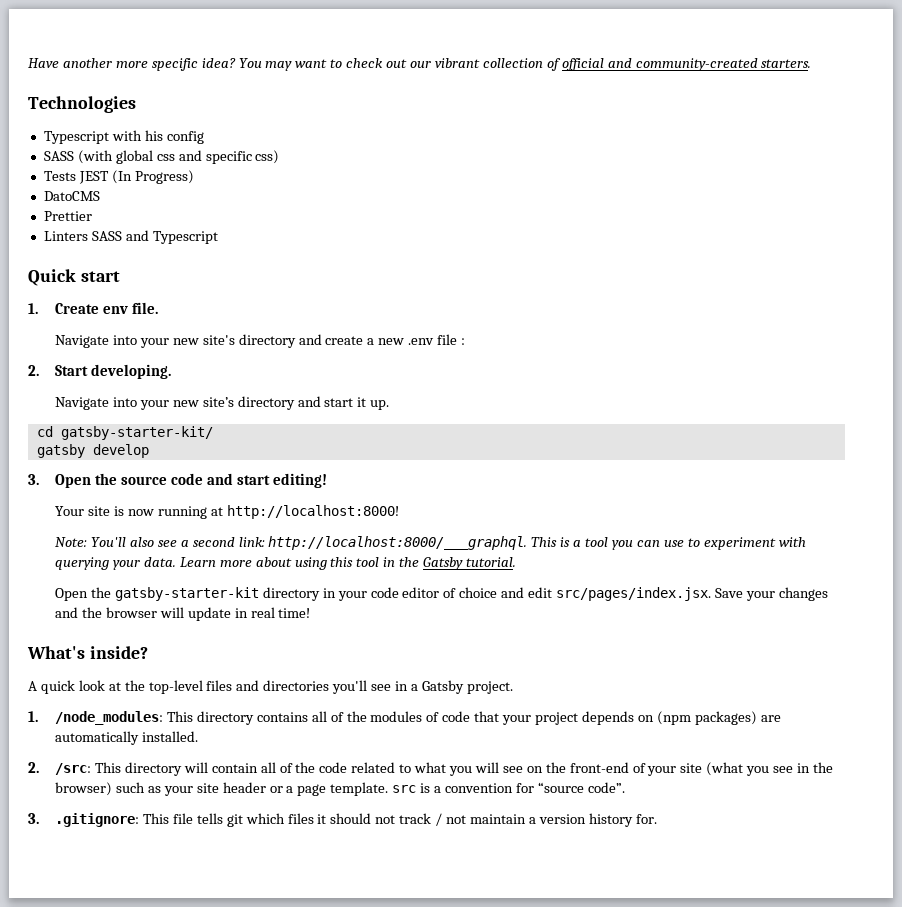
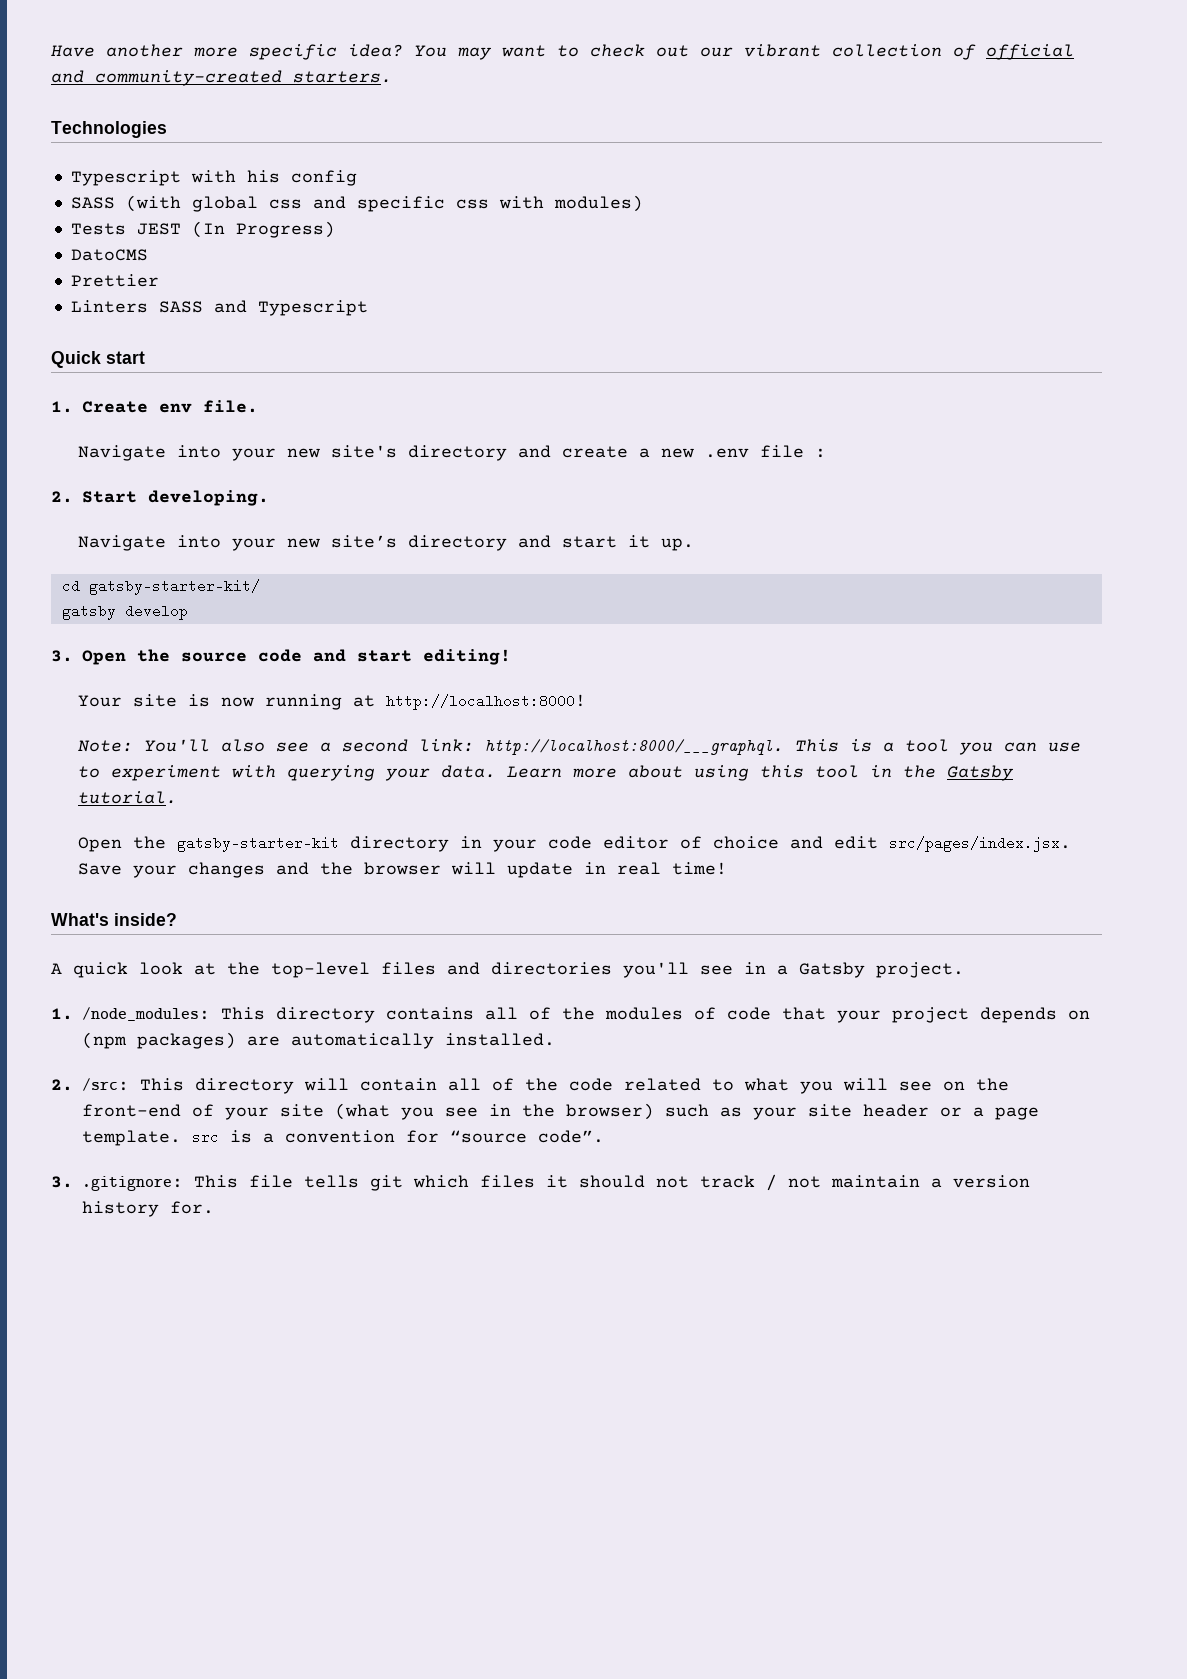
- SASS (with global css and specific css)
+ SASS (with global css and specific css with modules)

